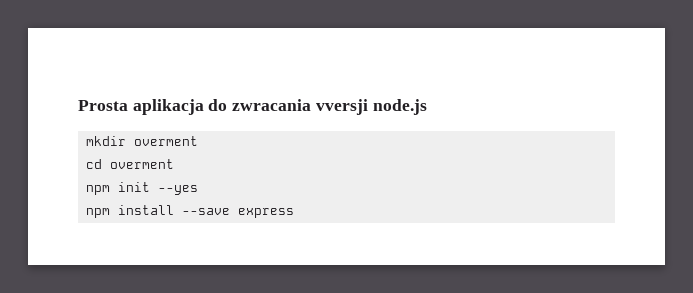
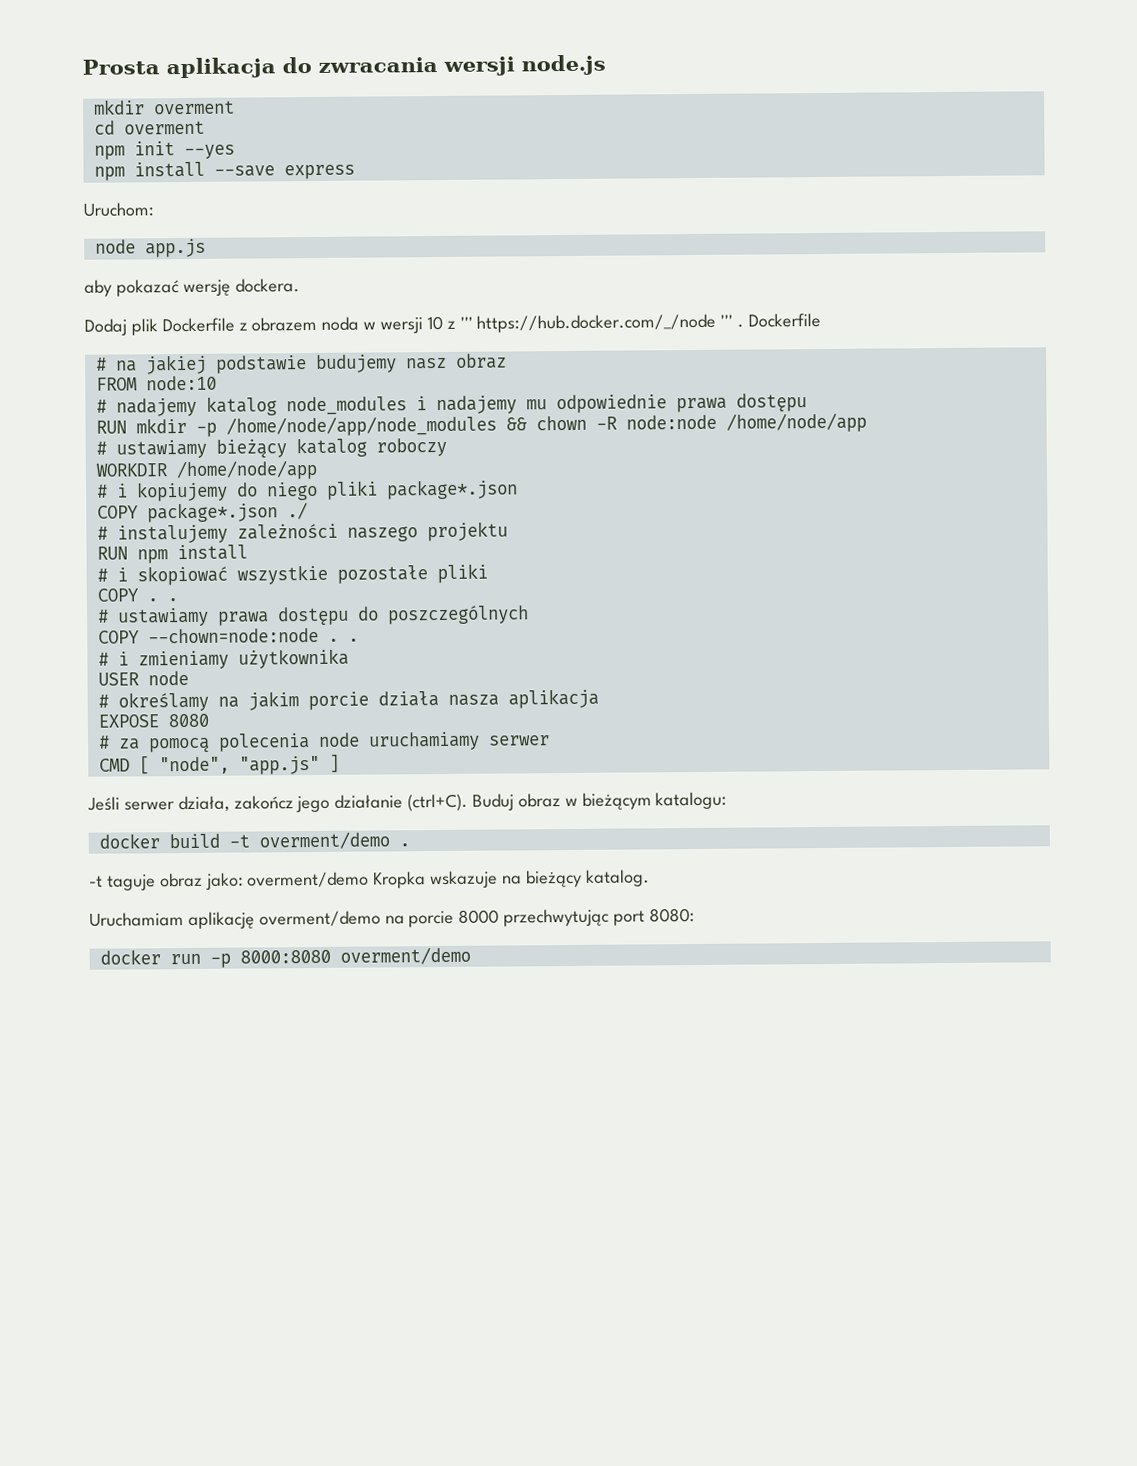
- Prosta aplikacja do zwracania vversji node.js
+ Prosta aplikacja do zwracania wersji node.js
+ Uruchom:
+ node app.js
+ aby pokazać wersję dockera.
+ Dodaj plik Dockerfile z obrazem noda w wersji 10 z ''' https://hub.docker.com/_/node ''' . Dockerfile
+ # na jakiej podstawie budujemy nasz obraz
+ FROM node:10
+ # nadajemy katalog node_modules i nadajemy mu odpowiednie prawa dostępu
+ RUN mkdir -p /home/node/app/node_modules && chown -R node:node /home/node/app
+ # ustawiamy bieżący katalog roboczy
+ WORKDIR /home/node/app
+ # i kopiujemy do niego pliki package*.json
+ COPY package*.json ./
+ # instalujemy zależności naszego projektu
+ RUN npm install
+ # i skopiować wszystkie pozostałe pliki
+ COPY . .
+ # ustawiamy prawa dostępu do poszczególnych
+ COPY --chown=node:node . .
+ # i zmieniamy użytkownika
+ USER node
+ # określamy na jakim porcie działa nasza aplikacja
+ EXPOSE 8080
+ # za pomocą polecenia node uruchamiamy serwer
+ CMD [ "node", "app.js" ]
+ Jeśli serwer działa, zakończ jego działanie (ctrl+C). Buduj obraz w bieżącym katalogu:
+ docker build -t overment/demo .
+ -t taguje obraz jako: overment/demo Kropka wskazuje na bieżący katalog.
+ Uruchamiam aplikację overment/demo na porcie 8000 przechwytując port 8080:
+ docker run -p 8000:8080 overment/demo

